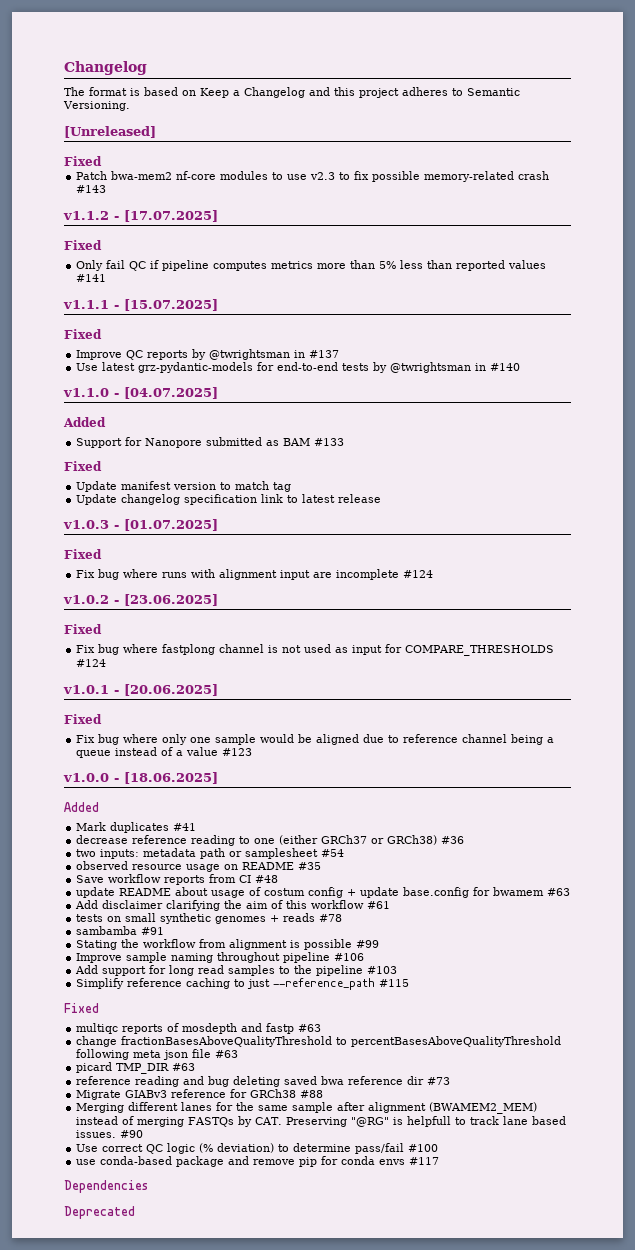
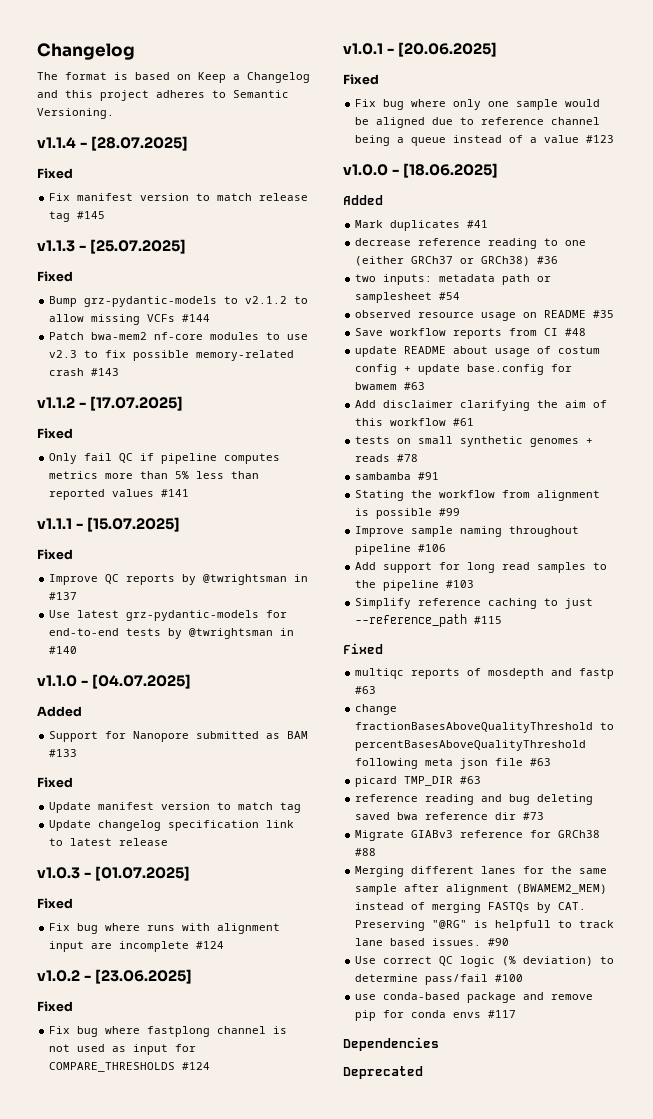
- [Unreleased]
+ v1.1.4 - [28.07.2025]
  Fixed
+ Fix manifest version to match release tag #145
+ v1.1.3 - [25.07.2025]
+ Fixed
+ Bump grz-pydantic-models to v2.1.2 to allow missing VCFs #144

